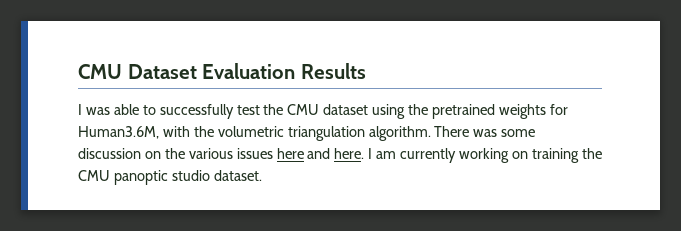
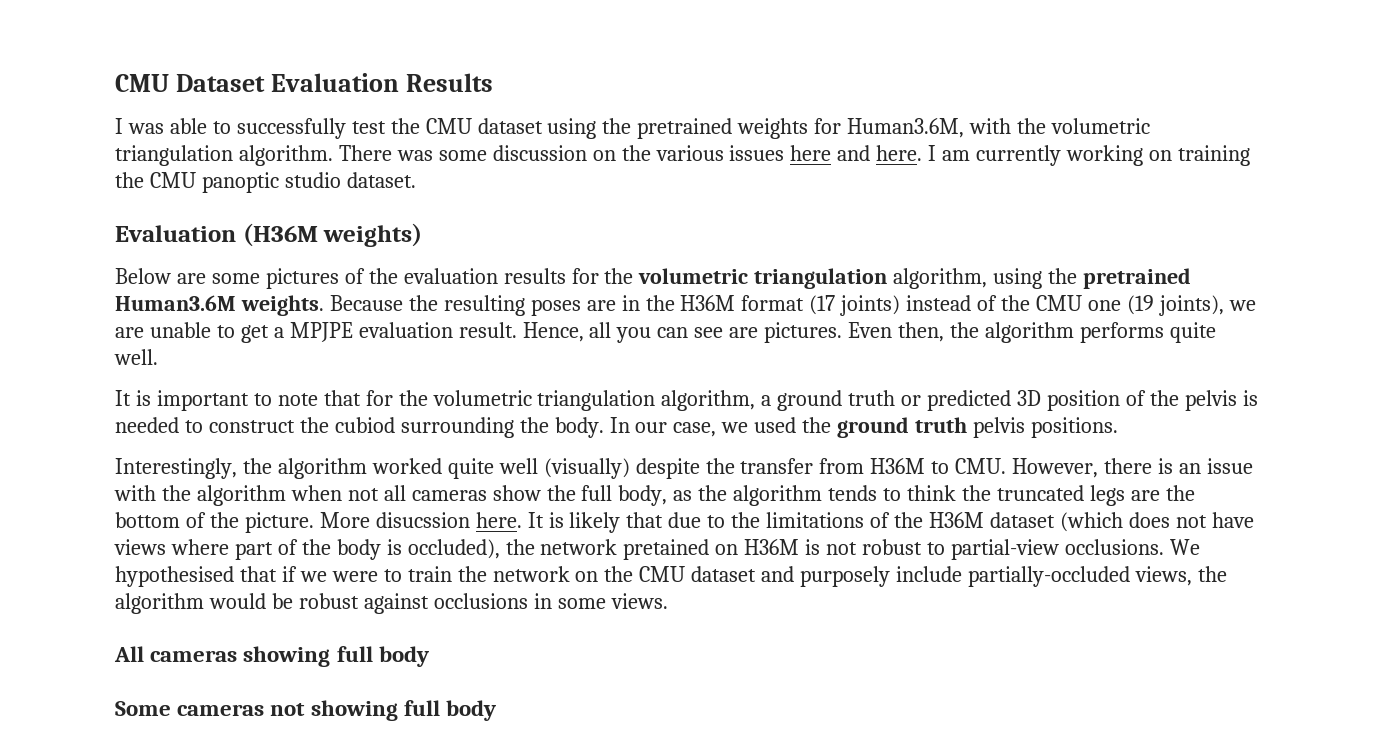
+ Evaluation (H36M weights)
+ Below are some pictures of the evaluation results for the volumetric triangulation algorithm, using the pretrained Human3.6M weights. Because the resulting poses are in the H36M format (17 joints) instead of the CMU one (19 joints), we are unable to get a MPJPE evaluation result. Hence, all you can see are pictures. Even then, the algorithm performs quite well.
+ It is important to note that for the volumetric triangulation algorithm, a ground truth or predicted 3D position of the pelvis is needed to construct the cubiod surrounding the body. In our case, we used the ground truth pelvis positions.
+ Interestingly, the algorithm worked quite well (visually) despite the transfer from H36M to CMU. However, there is an issue with the algorithm when not all cameras show the full body, as the algorithm tends to think the truncated legs are the bottom of the picture. More disucssion here. It is likely that due to the limitations of the H36M dataset (which does not have views where part of the body is occluded), the network pretained on H36M is not robust to partial-view occlusions. We hypothesised that if we were to train the network on the CMU dataset and purposely include partially-occluded views, the algorithm would be robust against occlusions in some views.
+ All cameras showing full body
+ Some cameras not showing full body

